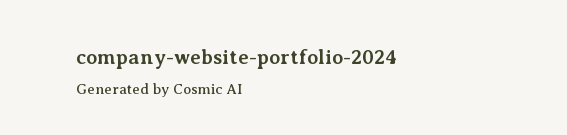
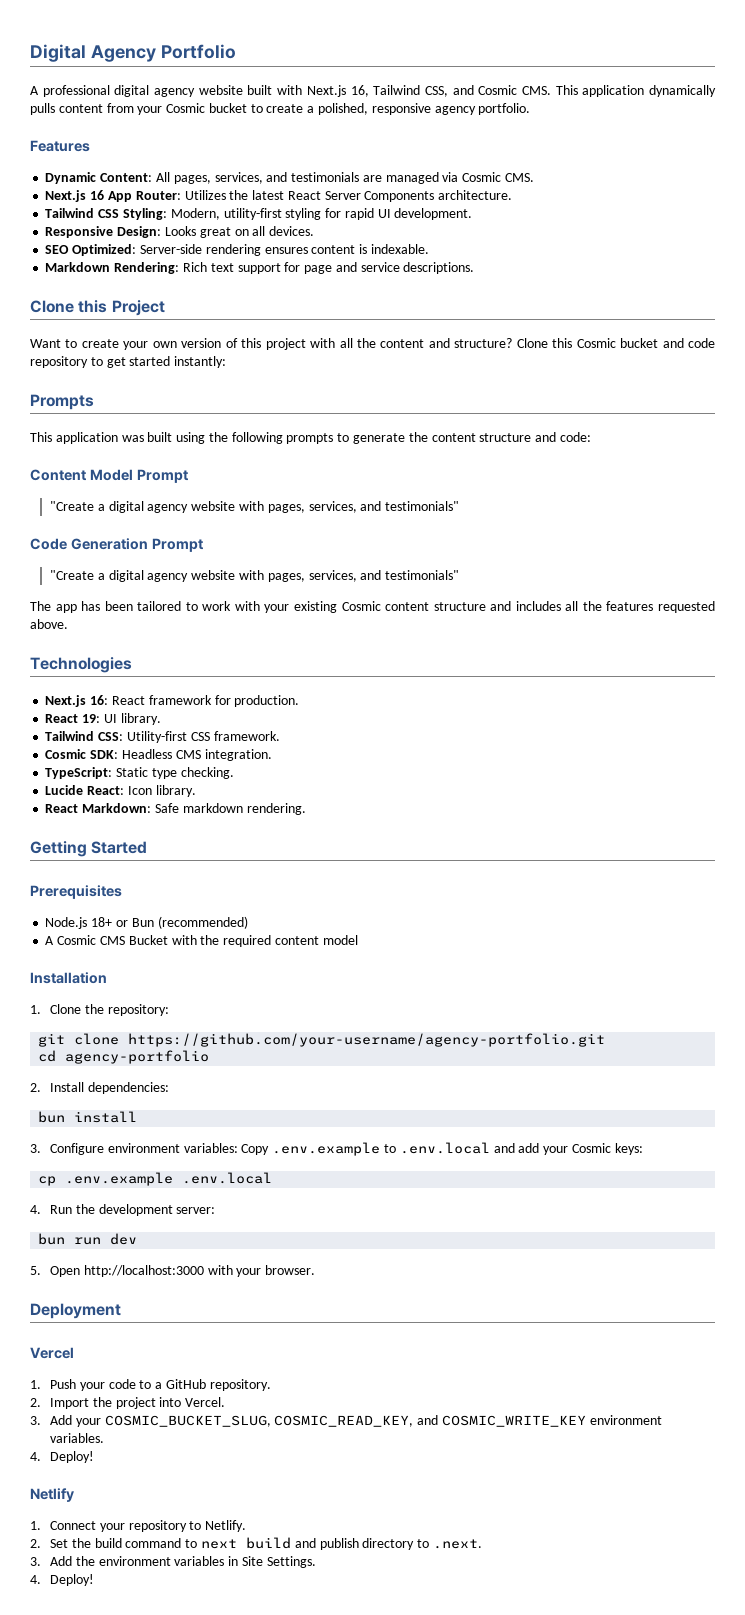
- company-website-portfolio-2024
- Generated by Cosmic AI
+ Digital Agency Portfolio
+ A professional digital agency website built with Next.js 16, Tailwind CSS, and Cosmic CMS. This application dynamically pulls content from your Cosmic bucket to create a polished, responsive agency portfolio.
+ Features
+ Dynamic Content: All pages, services, and testimonials are managed via Cosmic CMS.
+ Next.js 16 App Router: Utilizes the latest React Server Components architecture.
+ Tailwind CSS Styling: Modern, utility-first styling for rapid UI development.
+ Responsive Design: Looks great on all devices.
+ SEO Optimized: Server-side rendering ensures content is indexable.
+ Markdown Rendering: Rich text support for page and service descriptions.
+ Clone this Project
+ Want to create your own version of this project with all the content and structure? Clone this Cosmic bucket and code repository to get started instantly:
+ Prompts
+ This application was built using the following prompts to generate the content structure and code:
+ Content Model Prompt
+ "Create a digital agency website with pages, services, and testimonials"
+ Code Generation Prompt
+ "Create a digital agency website with pages, services, and testimonials"
+ The app has been tailored to work with your existing Cosmic content structure and includes all the features requested above.
+ Technologies
+ Next.js 16: React framework for production.
+ React 19: UI library.
+ Tailwind CSS: Utility-first CSS framework.
+ Cosmic SDK: Headless CMS integration.
+ TypeScript: Static type checking.
+ Lucide React: Icon library.
+ React Markdown: Safe markdown rendering.
+ Getting Started
+ Prerequisites
+ Node.js 18+ or Bun (recommended)
+ A Cosmic CMS Bucket with the required content model
+ Installation
+ 1. Clone the repository:
+ git clone https://github.com/your-username/agency-portfolio.git
+ cd agency-portfolio
+ 2. Install dependencies:
+ bun install
+ 3. Configure environment variables: Copy .env.example to .env.local and add your Cosmic keys:
+ cp .env.example .env.local
+ 4. Run the development server:
+ bun run dev
+ 5. Open http://localhost:3000 with your browser.
+ Deployment
+ Vercel
+ 1. Push your code to a GitHub repository.
+ 2. Import the project into Vercel.
+ 3. Add your COSMIC_BUCKET_SLUG, COSMIC_READ_KEY, and COSMIC_WRITE_KEY environment variables.
+ 4. Deploy!
+ Netlify
+ 1. Connect your repository to Netlify.
+ 2. Set the build command to next build and publish directory to .next.
+ 3. Add the environment variables in Site Settings.
+ 4. Deploy!

